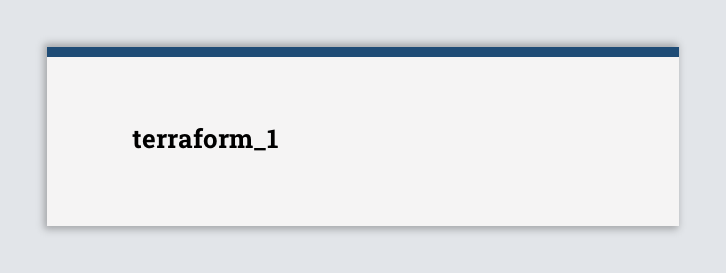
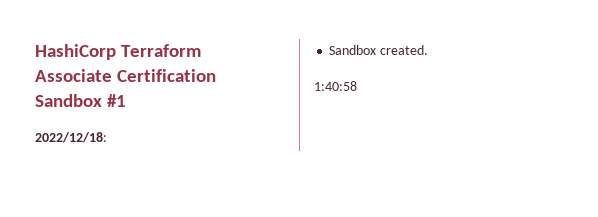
- terraform_1
+ HashiCorp Terraform Associate Certification Sandbox #1
+ 2022/12/18:
+ Sandbox created.
+ 1:40:58

